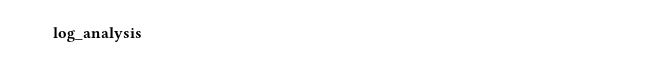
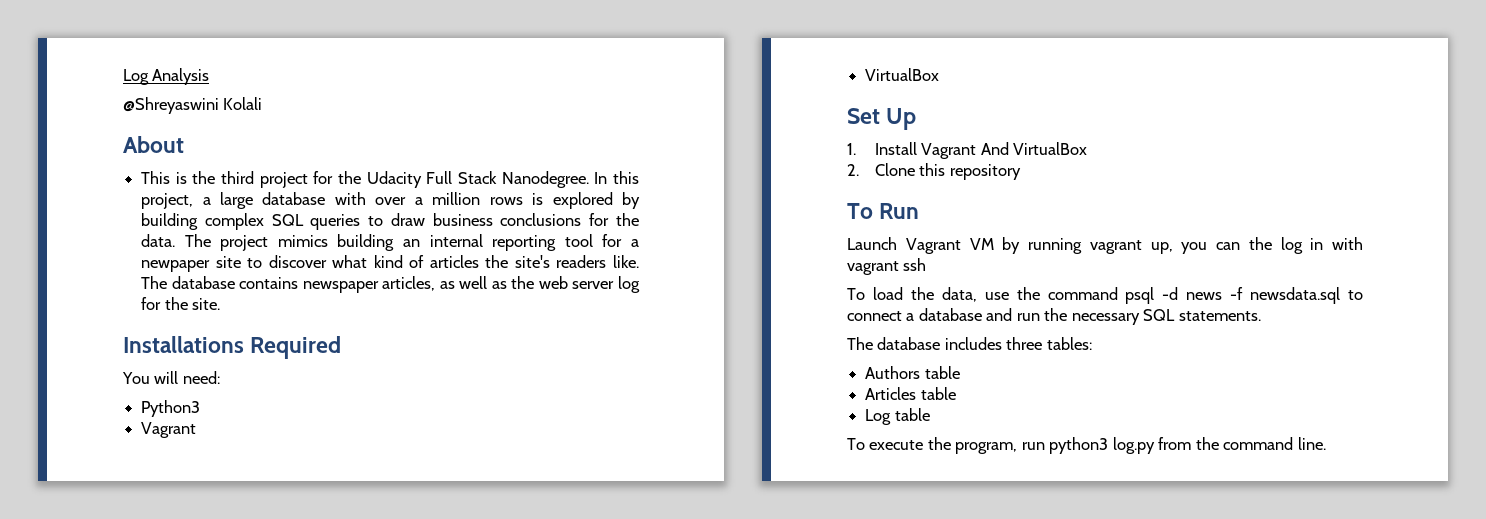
- log_analysis
+ Log Analysis
+ @Shreyaswini Kolali
+ About
+ This is the third project for the Udacity Full Stack Nanodegree. In this project, a large database with over a million rows is explored by building complex SQL queries to draw business conclusions for the data. The project mimics building an internal reporting tool for a newpaper site to discover what kind of articles the site's readers like. The database contains newspaper articles, as well as the web server log for the site.
+ Installations Required
+ You will need:
+ Python3
+ Vagrant
+ VirtualBox
+ Set Up
+ 1. Install Vagrant And VirtualBox
+ 2. Clone this repository
+ To Run
+ Launch Vagrant VM by running vagrant up, you can the log in with vagrant ssh
+ To load the data, use the command psql -d news -f newsdata.sql to connect a database and run the necessary SQL statements.
+ The database includes three tables:
+ Authors table
+ Articles table
+ Log table
+ To execute the program, run python3 log.py from the command line.

